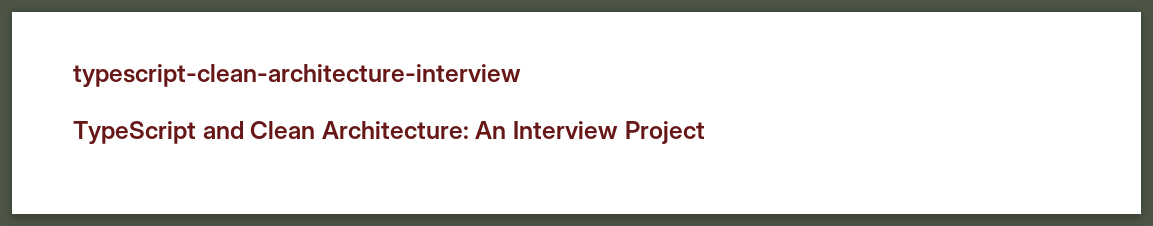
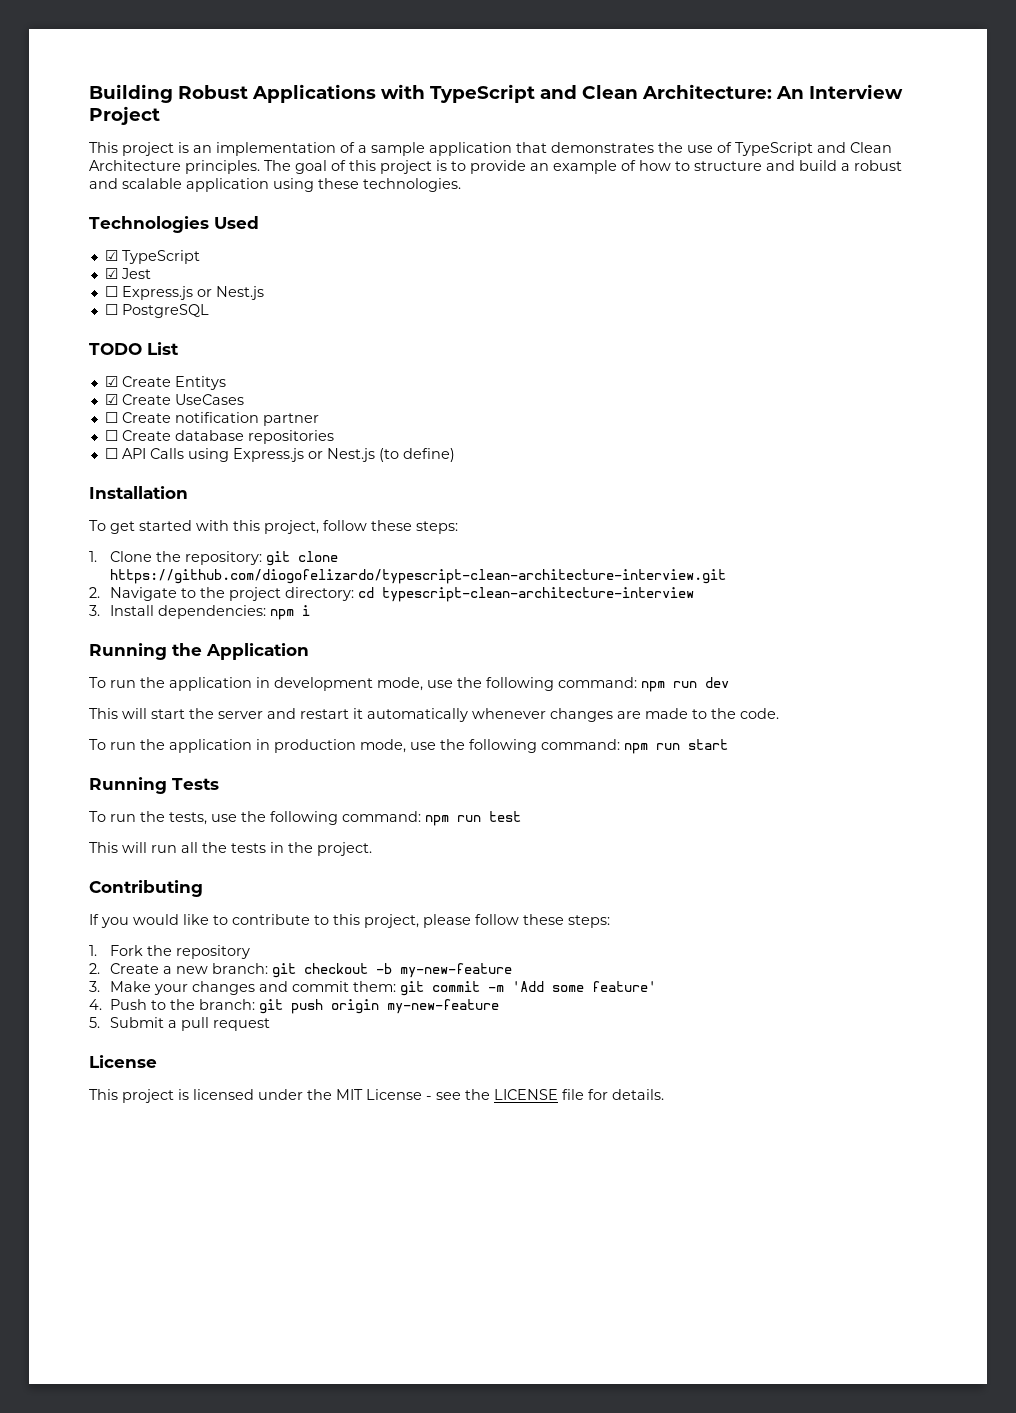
- typescript-clean-architecture-interview
- TypeScript and Clean Architecture: An Interview Project
+ Building Robust Applications with TypeScript and Clean Architecture: An Interview Project
+ This project is an implementation of a sample application that demonstrates the use of TypeScript and Clean Architecture principles. The goal of this project is to provide an example of how to structure and build a robust and scalable application using these technologies.
+ Technologies Used
+ ☑ TypeScript
+ ☑ Jest
+ ☐ Express.js or Nest.js
+ ☐ PostgreSQL
+ TODO List
+ ☑ Create Entitys
+ ☑ Create UseCases
+ ☐ Create notification partner
+ ☐ Create database repositories
+ ☐ API Calls using Express.js or Nest.js (to define)
+ Installation
+ To get started with this project, follow these steps:
+ 1. Clone the repository: git clone https://github.com/diogofelizardo/typescript-clean-architecture-interview.git
+ 2. Navigate to the project directory: cd typescript-clean-architecture-interview
+ 3. Install dependencies: npm i
+ Running the Application
+ To run the application in development mode, use the following command: npm run dev
+ This will start the server and restart it automatically whenever changes are made to the code.
+ To run the application in production mode, use the following command: npm run start
+ Running Tests
+ To run the tests, use the following command: npm run test
+ This will run all the tests in the project.
+ Contributing
+ If you would like to contribute to this project, please follow these steps:
+ 1. Fork the repository
+ 2. Create a new branch: git checkout -b my-new-feature
+ 3. Make your changes and commit them: git commit -m 'Add some feature'
+ 4. Push to the branch: git push origin my-new-feature
+ 5. Submit a pull request
+ License
+ This project is licensed under the MIT License - see the LICENSE file for details.

